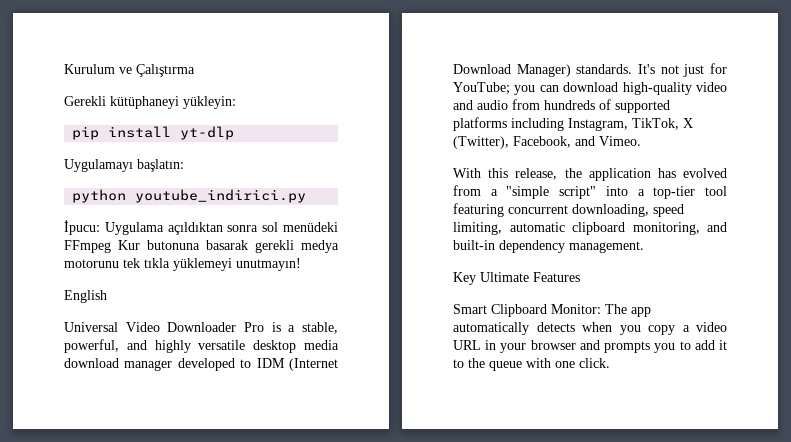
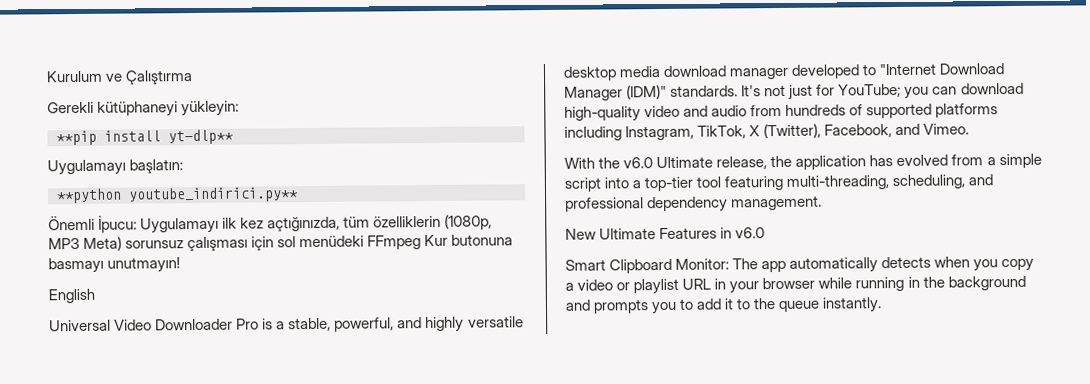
- pip install yt-dlp
+ **pip install yt-dlp**
- python youtube_indirici.py
- İpucu: Uygulama açıldıktan sonra sol menüdeki FFmpeg Kur butonuna basarak gerekli medya motorunu tek tıkla yüklemeyi unutmayın!
+ **python youtube_indirici.py**
+ Önemli İpucu: Uygulamayı ilk kez açtığınızda, tüm özelliklerin (1080p, MP3 Meta) sorunsuz çalışması için sol menüdeki FFmpeg Kur butonuna basmayı unutmayın!
- Universal Video Downloader Pro is a stable, powerful, and highly versatile desktop media download manager developed to IDM (Internet Download Manager) standards.
+ Universal Video Downloader Pro is a stable, powerful, and highly versatile desktop media download manager developed to "Internet Download Manager (IDM)" standards.
- With this release, the application has evolved from a "simple script" into a top-tier tool featuring concurrent downloading, speed limiting, automatic clipboard monitoring, and built-in dependency management.
+ With the v6.0 Ultimate release, the application has evolved from a simple script into a top-tier tool featuring multi-threading, scheduling, and professional dependency management.
- Key Ultimate Features
+ New Ultimate Features in v6.0
- Smart Clipboard Monitor: The app automatically detects when you copy a video URL in your browser and prompts you to add it to the queue with one click.
+ Smart Clipboard Monitor: The app automatically detects when you copy a video or playlist URL in your browser while running in the background and prompts you to add it to the queue instantly.

